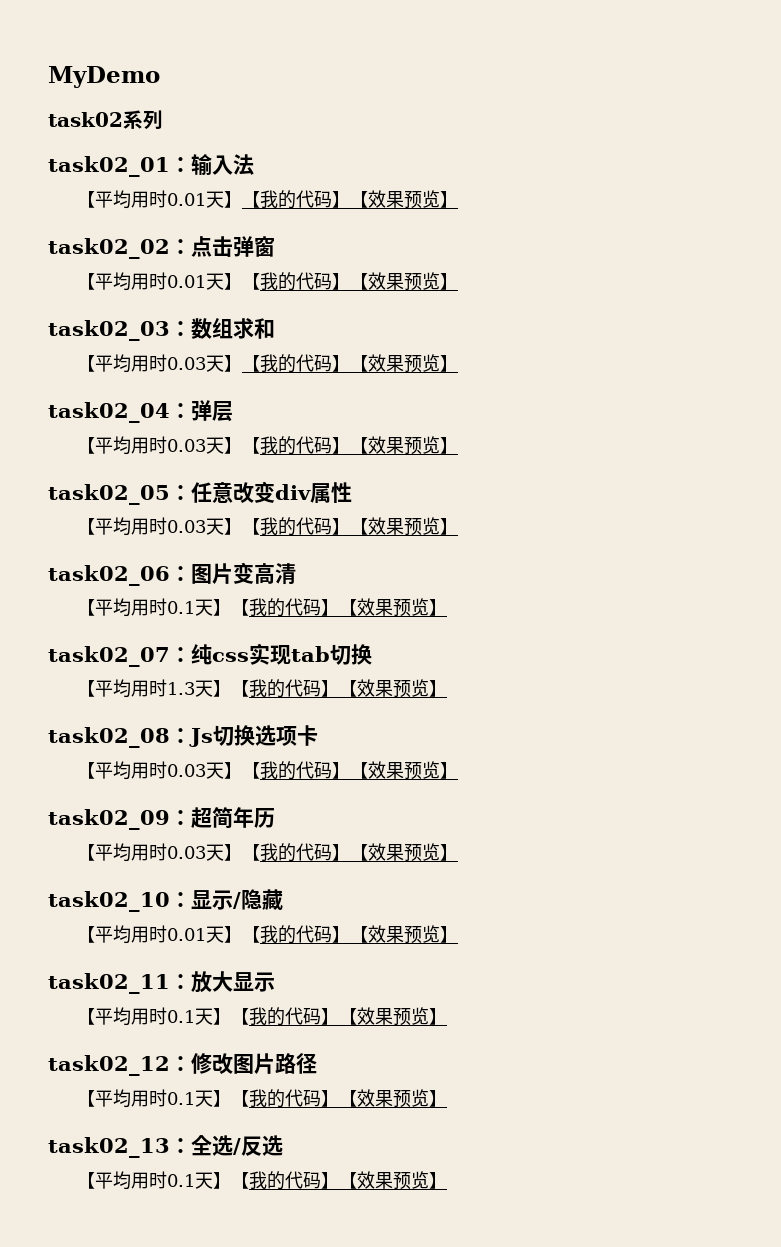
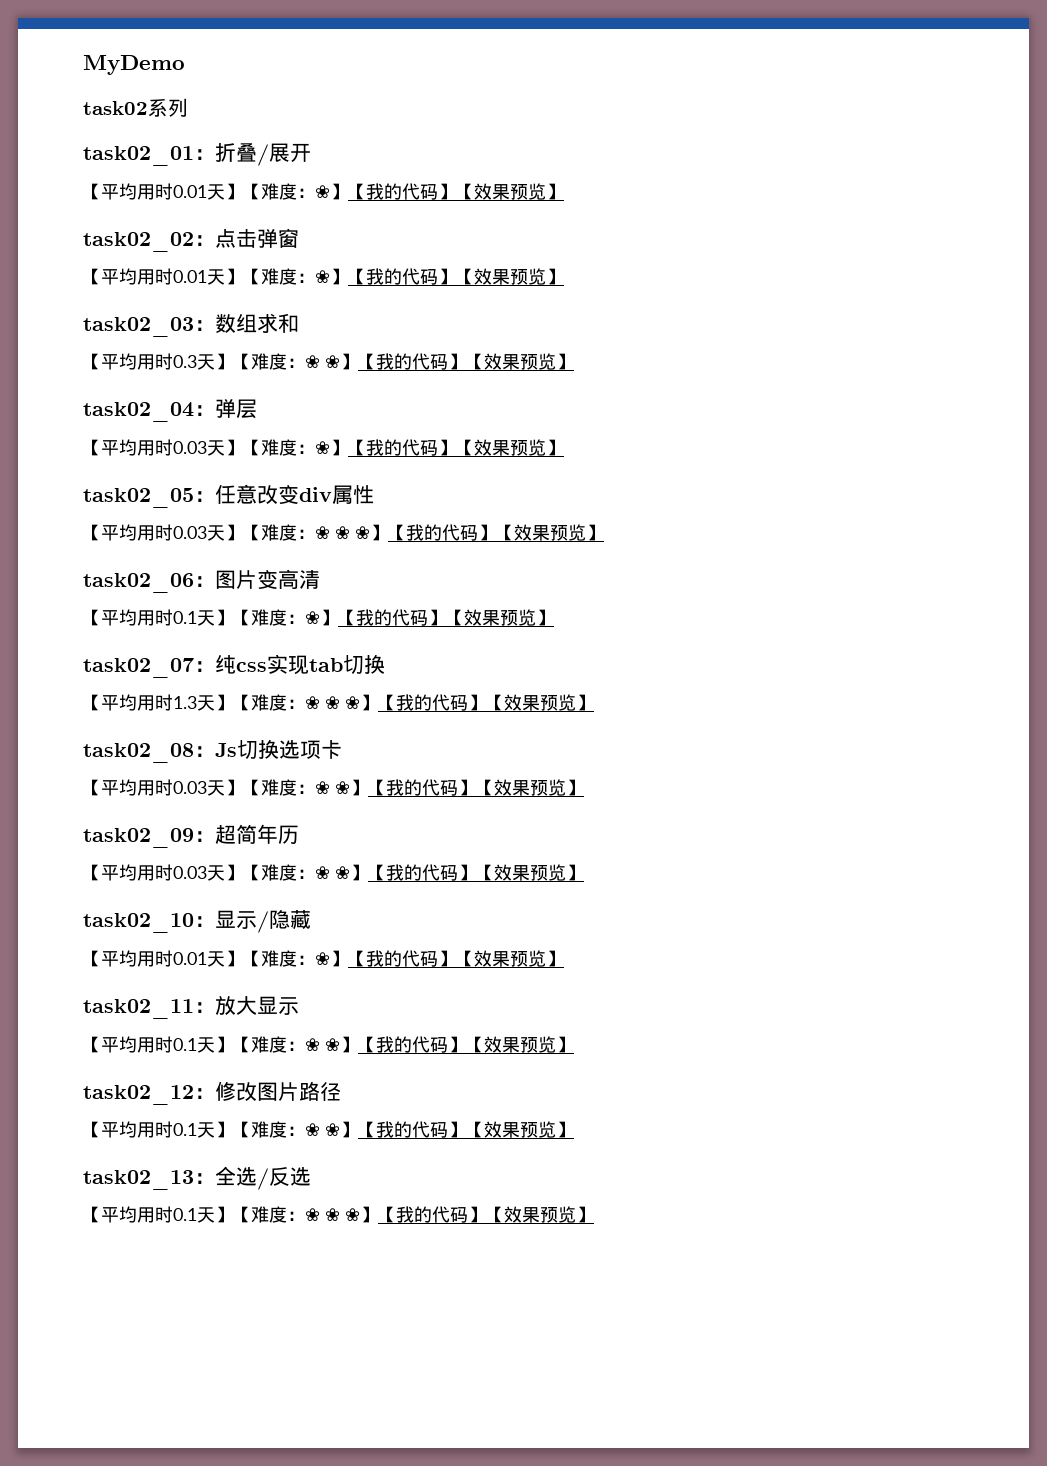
- task02_01：输入法
- 【平均用时0.01天】【我的代码】【效果预览】
+ task02_01：折叠/展开
+ 【平均用时0.01天】【难度：❀】【我的代码】【效果预览】
  task02_02：点击弹窗
- 【平均用时0.01天】【我的代码】【效果预览】
+ 【平均用时0.01天】【难度：❀】【我的代码】【效果预览】
  task02_03：数组求和
- 【平均用时0.03天】【我的代码】【效果预览】
+ 【平均用时0.3天】【难度：❀ ❀】【我的代码】【效果预览】
  task02_04：弹层
- 【平均用时0.03天】【我的代码】【效果预览】
+ 【平均用时0.03天】【难度：❀】【我的代码】【效果预览】
  task02_05：任意改变div属性
- 【平均用时0.03天】【我的代码】【效果预览】
+ 【平均用时0.03天】【难度：❀ ❀ ❀】【我的代码】【效果预览】
  task02_06：图片变高清
- 【平均用时0.1天】【我的代码】【效果预览】
+ 【平均用时0.1天】【难度：❀】【我的代码】【效果预览】
- 【平均用时1.3天】【我的代码】【效果预览】
+ 【平均用时1.3天】【难度：❀ ❀ ❀】【我的代码】【效果预览】
  task02_08：Js切换选项卡
- 【平均用时0.03天】【我的代码】【效果预览】
+ 【平均用时0.03天】【难度：❀ ❀】【我的代码】【效果预览】
  task02_09：超简年历
- 【平均用时0.03天】【我的代码】【效果预览】
+ 【平均用时0.03天】【难度：❀ ❀】【我的代码】【效果预览】
  task02_10：显示/隐藏
- 【平均用时0.01天】【我的代码】【效果预览】
+ 【平均用时0.01天】【难度：❀】【我的代码】【效果预览】
  task02_11：放大显示
- 【平均用时0.1天】【我的代码】【效果预览】
+ 【平均用时0.1天】【难度：❀ ❀】【我的代码】【效果预览】
  task02_12：修改图片路径
- 【平均用时0.1天】【我的代码】【效果预览】
+ 【平均用时0.1天】【难度：❀ ❀】【我的代码】【效果预览】
  task02_13：全选/反选
- 【平均用时0.1天】【我的代码】【效果预览】
+ 【平均用时0.1天】【难度：❀ ❀ ❀】【我的代码】【效果预览】

